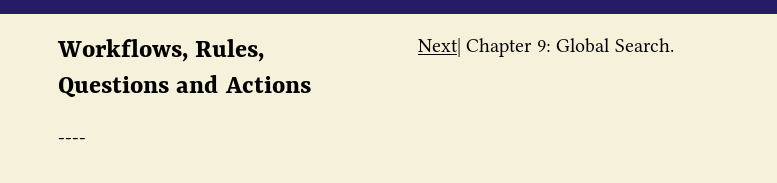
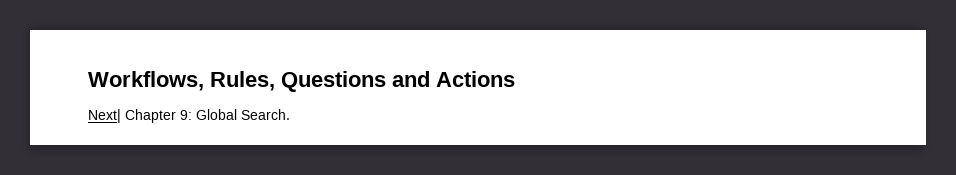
- ----

